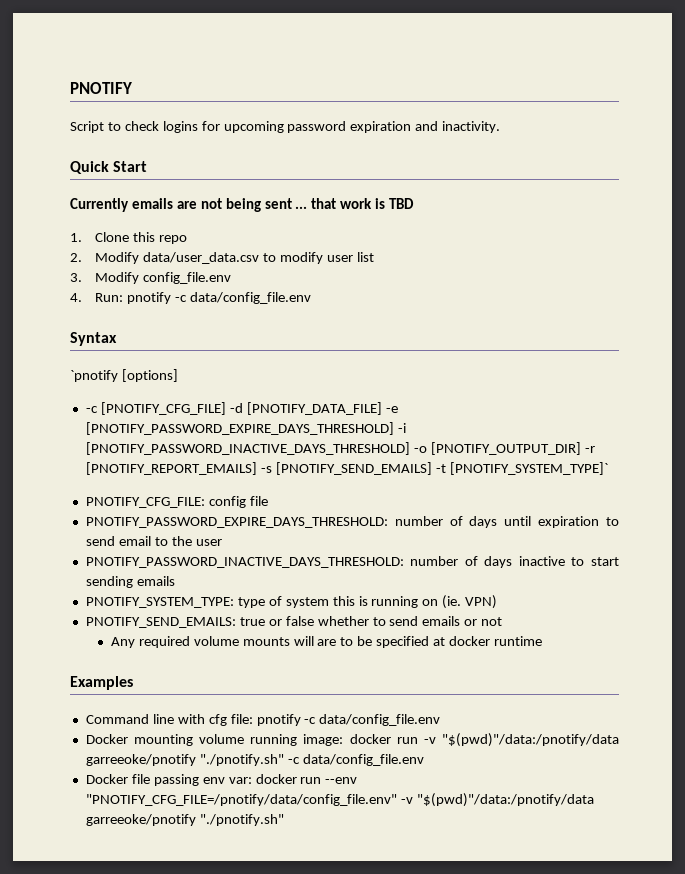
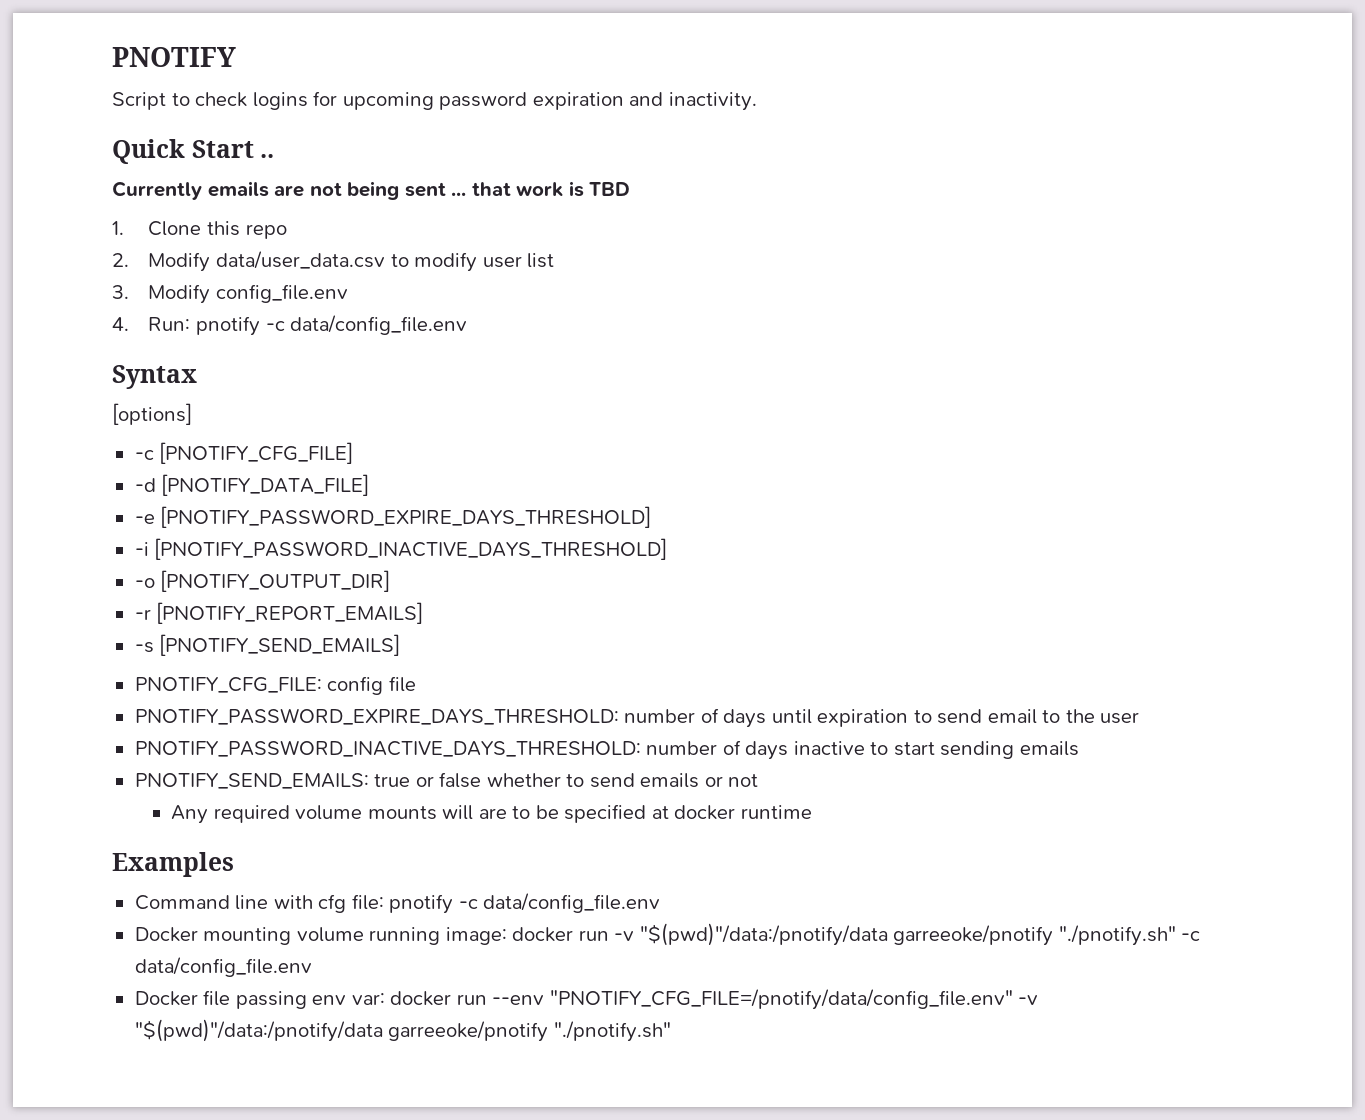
- Quick Start
+ Quick Start ..
- `pnotify [options]
+ [options]
- -c [PNOTIFY_CFG_FILE] -d [PNOTIFY_DATA_FILE] -e [PNOTIFY_PASSWORD_EXPIRE_DAYS_THRESHOLD] -i [PNOTIFY_PASSWORD_INACTIVE_DAYS_THRESHOLD] -o [PNOTIFY_OUTPUT_DIR] -r [PNOTIFY_REPORT_EMAILS] -s [PNOTIFY_SEND_EMAILS] -t [PNOTIFY_SYSTEM_TYPE]`
+ -c [PNOTIFY_CFG_FILE]
+ -d [PNOTIFY_DATA_FILE]
+ -e [PNOTIFY_PASSWORD_EXPIRE_DAYS_THRESHOLD]
+ -i [PNOTIFY_PASSWORD_INACTIVE_DAYS_THRESHOLD]
+ -o [PNOTIFY_OUTPUT_DIR]
+ -r [PNOTIFY_REPORT_EMAILS]
+ -s [PNOTIFY_SEND_EMAILS]
- PNOTIFY_SYSTEM_TYPE: type of system this is running on (ie. VPN)

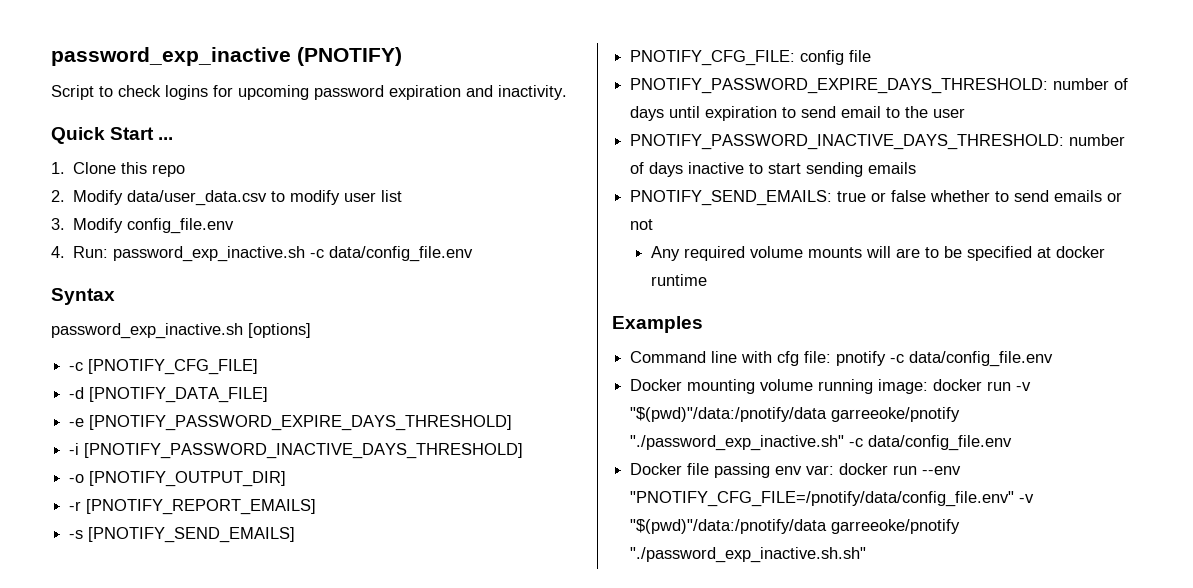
- PNOTIFY
+ password_exp_inactive (PNOTIFY)
- Quick Start ..
- Currently emails are not being sent ... that work is TBD
+ Quick Start ...
- 4. Run: pnotify -c data/config_file.env
+ 4. Run: password_exp_inactive.sh -c data/config_file.env
- [options]
+ password_exp_inactive.sh [options]
- Docker mounting volume running image: docker run -v "$(pwd)"/data:/pnotify/data garreeoke/pnotify "./pnotify.sh" -c data/config_file.env
+ Docker mounting volume running image: docker run -v "$(pwd)"/data:/pnotify/data garreeoke/pnotify "./password_exp_inactive.sh" -c data/config_file.env
- Docker file passing env var: docker run --env "PNOTIFY_CFG_FILE=/pnotify/data/config_file.env" -v "$(pwd)"/data:/pnotify/data garreeoke/pnotify "./pnotify.sh"
+ Docker file passing env var: docker run --env "PNOTIFY_CFG_FILE=/pnotify/data/config_file.env" -v "$(pwd)"/data:/pnotify/data garreeoke/pnotify "./password_exp_inactive.sh.sh"

